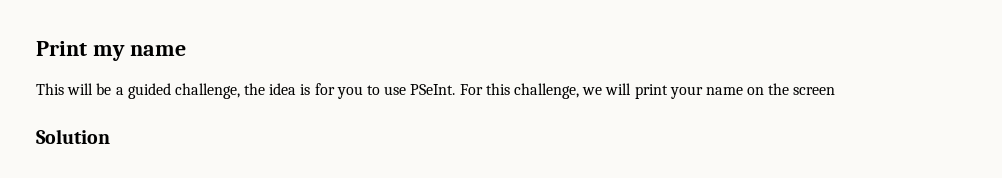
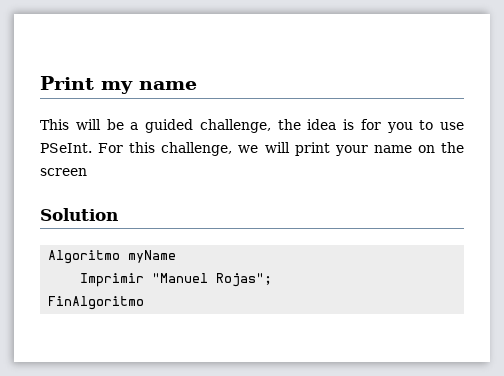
+ Algoritmo myName
+ Imprimir "Manuel Rojas";
+ FinAlgoritmo

